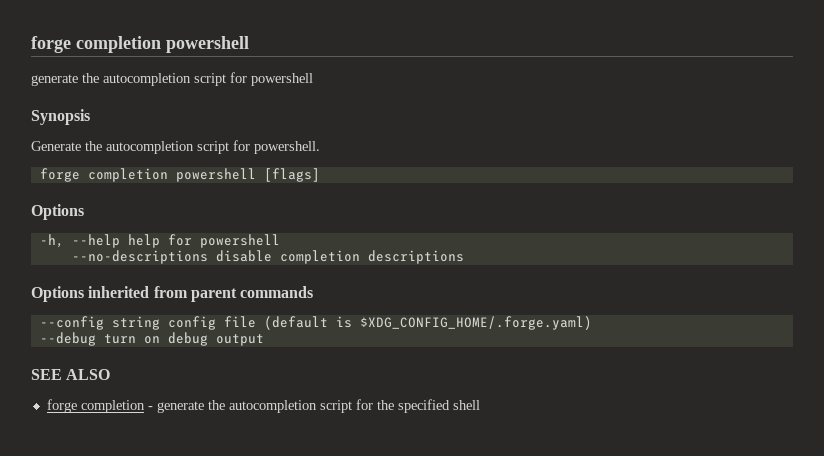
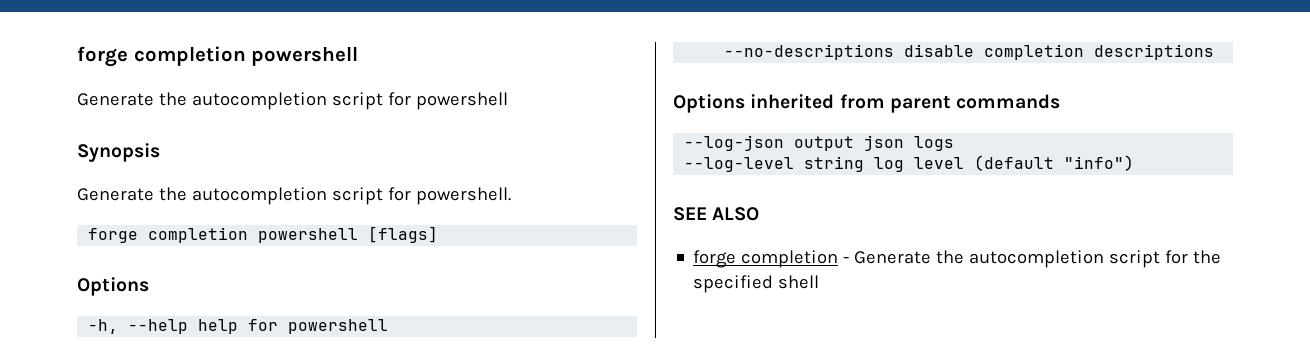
- generate the autocompletion script for powershell
+ Generate the autocompletion script for powershell
- --config string config file (default is $XDG_CONFIG_HOME/.forge.yaml)
- --debug turn on debug output
+ --log-json output json logs
+ --log-level string log level (default "info")
- forge completion - generate the autocompletion script for the specified shell
+ forge completion - Generate the autocompletion script for the specified shell

